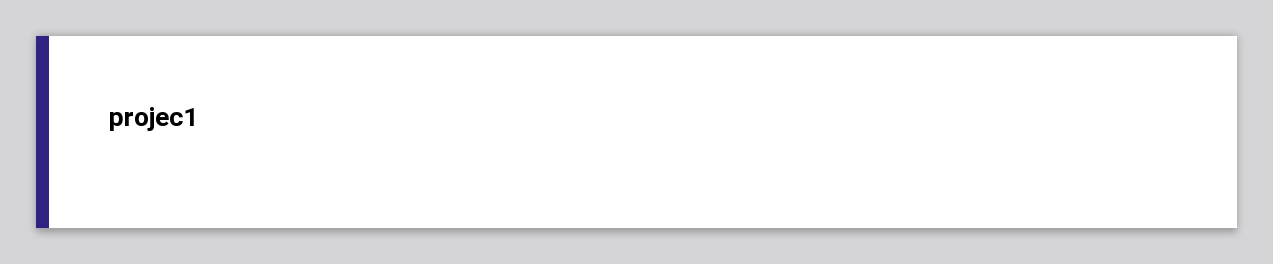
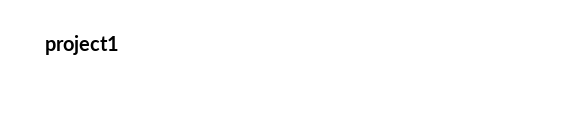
- projec1
+ project1

